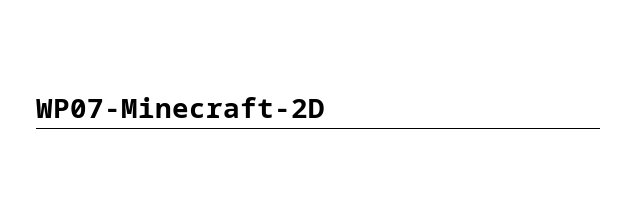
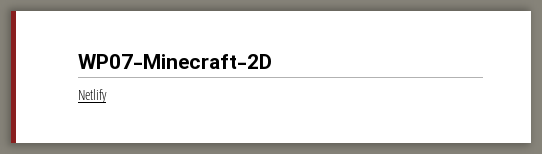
+ Netlify

